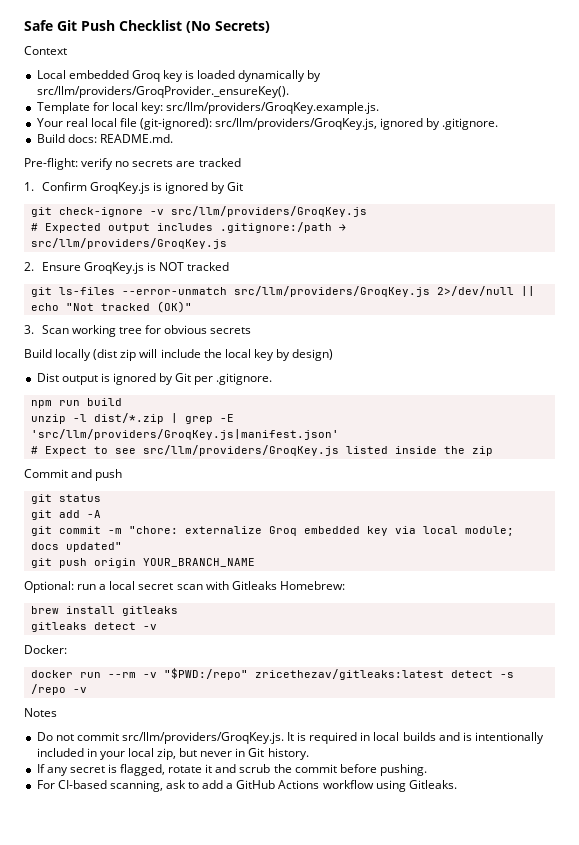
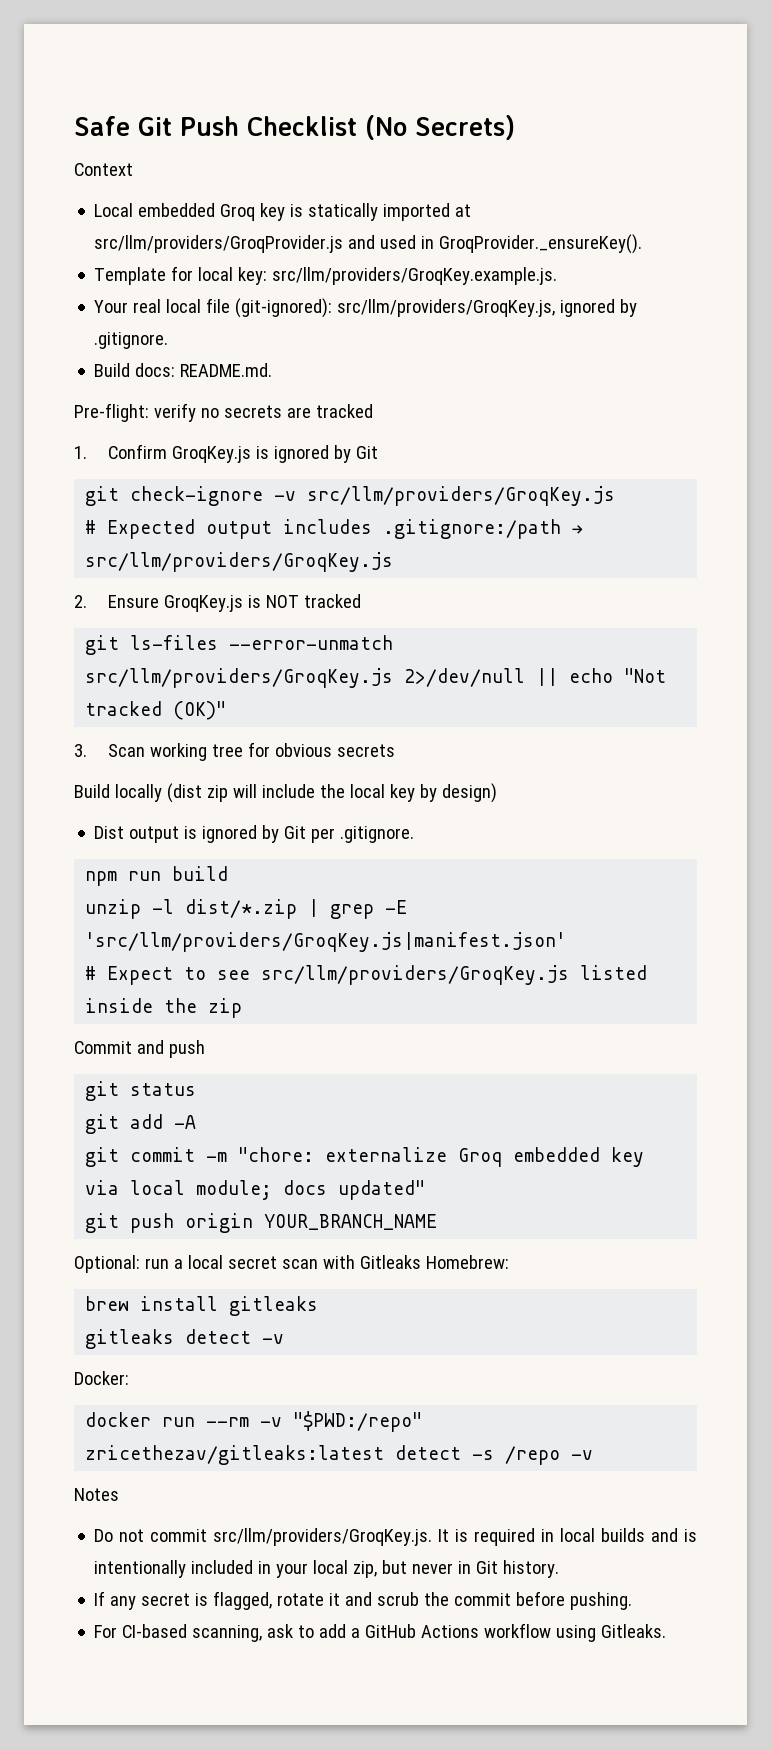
- Local embedded Groq key is loaded dynamically by src/llm/providers/GroqProvider._ensureKey().
+ Local embedded Groq key is statically imported at src/llm/providers/GroqProvider.js and used in GroqProvider._ensureKey().

